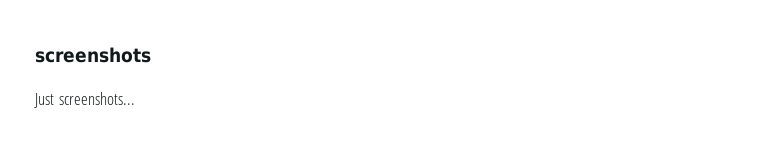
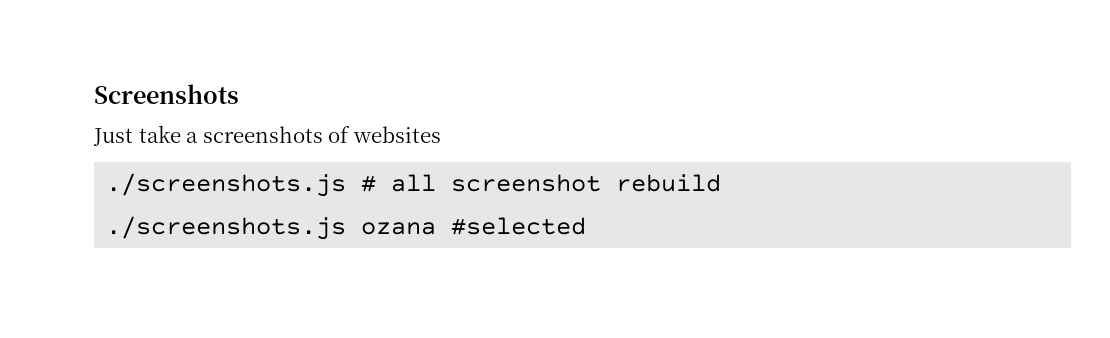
- screenshots
+ Screenshots
- Just screenshots...
+ Just take a screenshots of websites
+ ./screenshots.js # all screenshot rebuild
+ ./screenshots.js ozana #selected

